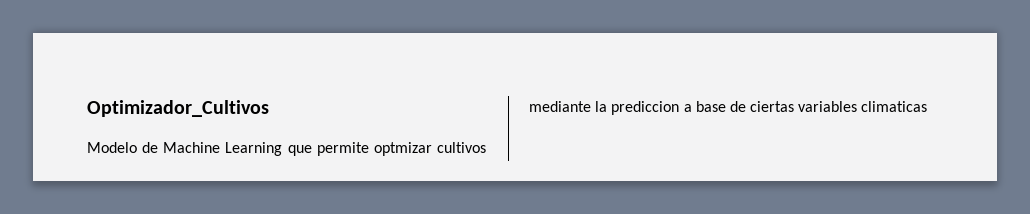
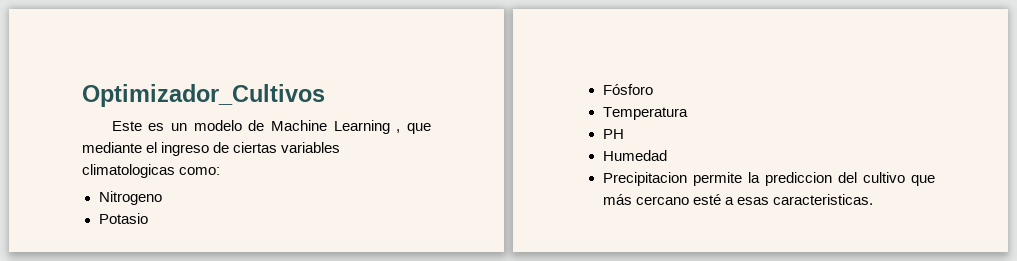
- Modelo de Machine Learning que permite optmizar cultivos mediante la prediccion a base de ciertas variables climaticas
+ Este es un modelo de Machine Learning , que mediante el ingreso de ciertas variables climatologicas como:
+ Nitrogeno
+ Potasio
+ Fósforo
+ Temperatura
+ PH
+ Humedad
+ Precipitacion permite la prediccion del cultivo que más cercano esté a esas caracteristicas.

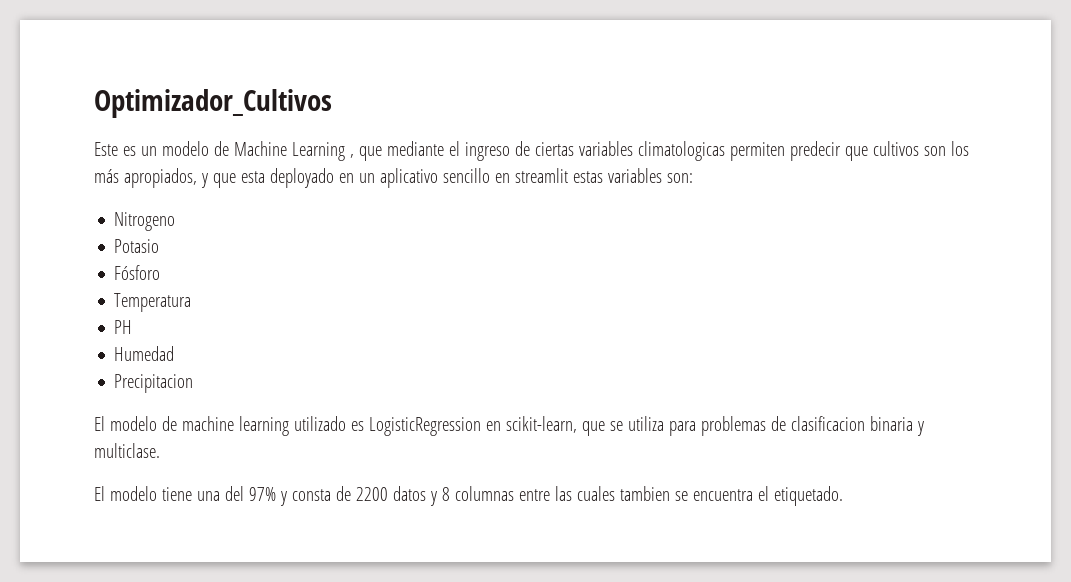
- Este es un modelo de Machine Learning , que mediante el ingreso de ciertas variables climatologicas como:
+ Este es un modelo de Machine Learning , que mediante el ingreso de ciertas variables climatologicas permiten predecir que cultivos son los más apropiados, y que esta deployado en un aplicativo sencillo en streamlit estas variables son:
- Precipitacion permite la prediccion del cultivo que más cercano esté a esas caracteristicas.
+ Precipitacion
+ El modelo de machine learning utilizado es LogisticRegression en scikit-learn, que se utiliza para problemas de clasificacion binaria y multiclase.
+ El modelo tiene una del 97% y consta de 2200 datos y 8 columnas entre las cuales tambien se encuentra el etiquetado.

